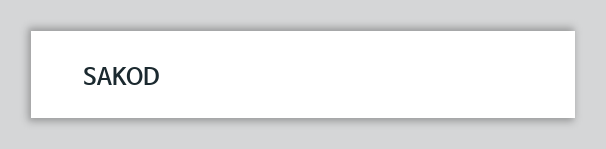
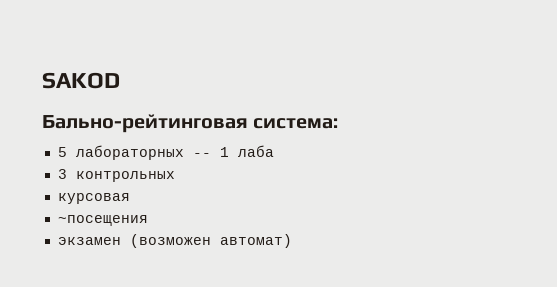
+ Бально-рейтинговая система:
+ 5 лабораторных -- 1 лаба
+ 3 контрольных
+ курсовая
+ ~посещения
+ экзамен (возможен автомат)

